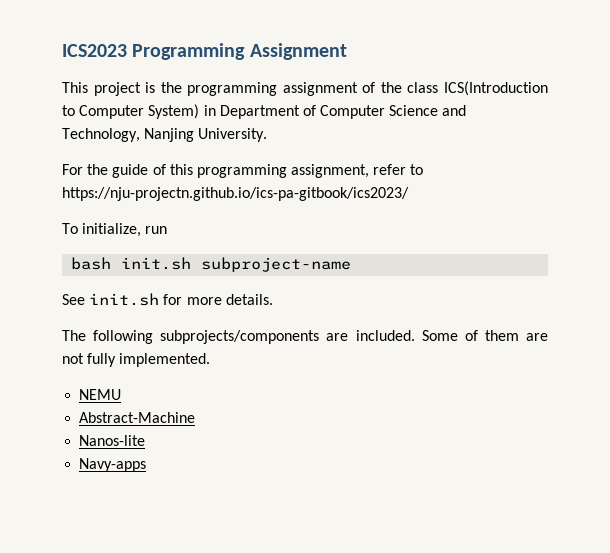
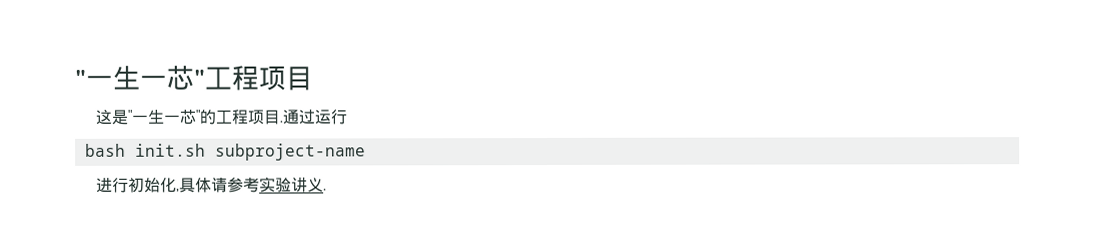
- ICS2023 Programming Assignment
- This project is the programming assignment of the class ICS(Introduction to Computer System) in Department of Computer Science and Technology, Nanjing University.
- For the guide of this programming assignment, refer to https://nju-projectn.github.io/ics-pa-gitbook/ics2023/
- To initialize, run
+ "一生一芯"工程项目
+ 这是"一生一芯"的工程项目.通过运行
  bash init.sh subproject-name
- See init.sh for more details.
- The following subprojects/components are included. Some of them are not fully implemented.
- NEMU
- Abstract-Machine
- Nanos-lite
- Navy-apps
+ 进行初始化,具体请参考实验讲义.

